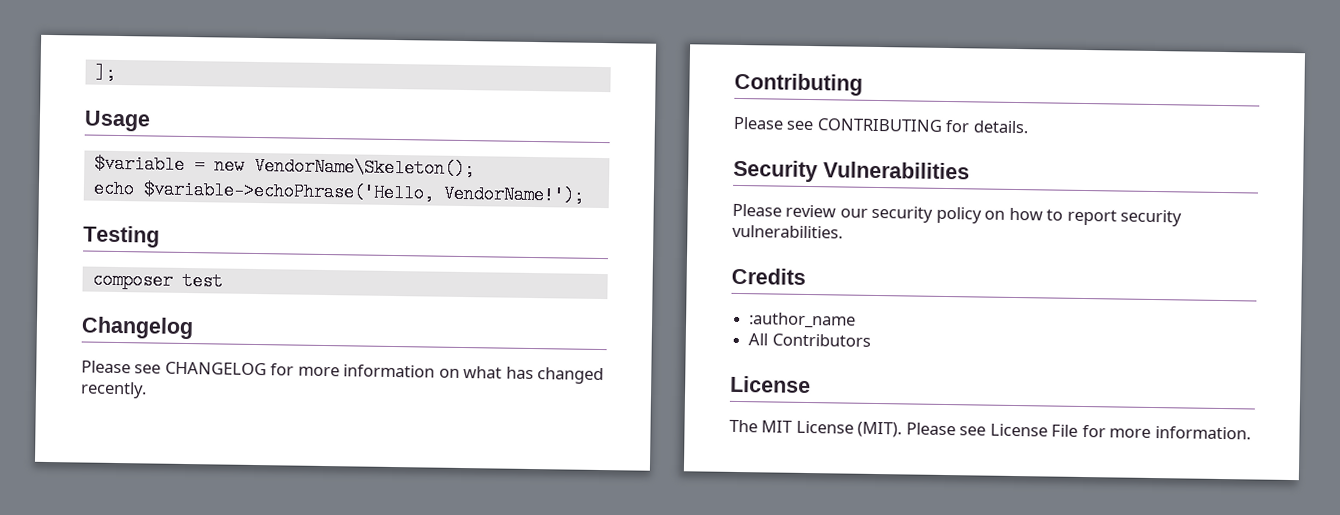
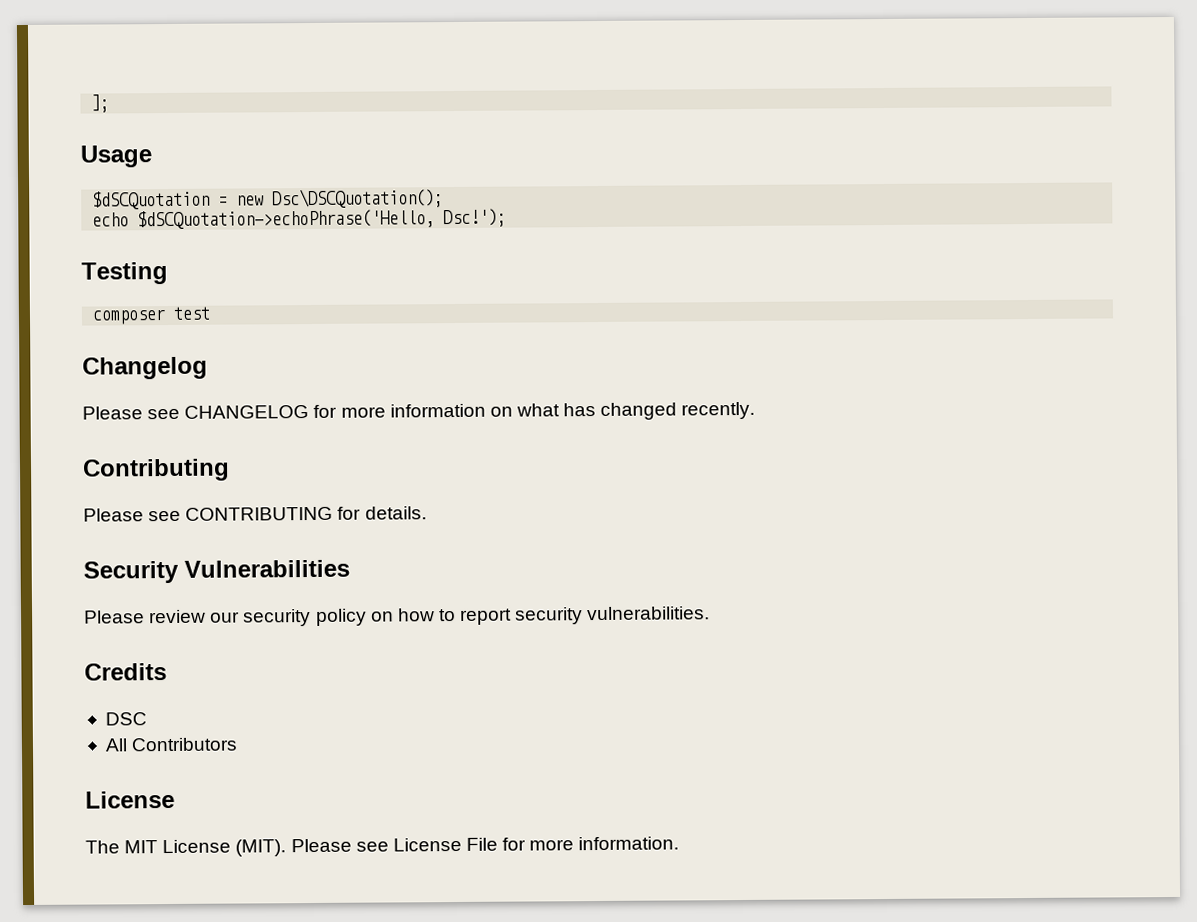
- $variable = new VendorName\Skeleton();
+ $dSCQuotation = new Dsc\DSCQuotation();
- echo $variable->echoPhrase('Hello, VendorName!');
+ echo $dSCQuotation->echoPhrase('Hello, Dsc!');
- :author_name
+ DSC

